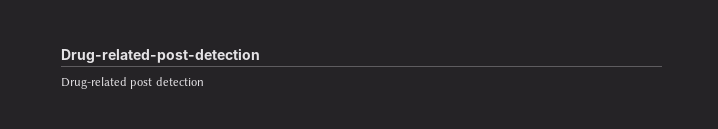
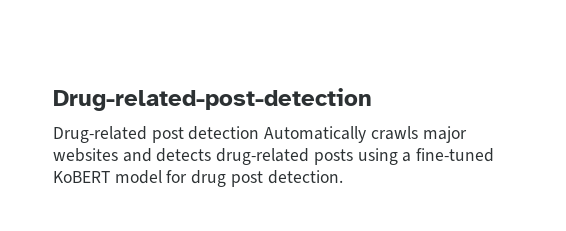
- Drug-related post detection
+ Drug-related post detection Automatically crawls major websites and detects drug-related posts using a fine-tuned KoBERT model for drug post detection.

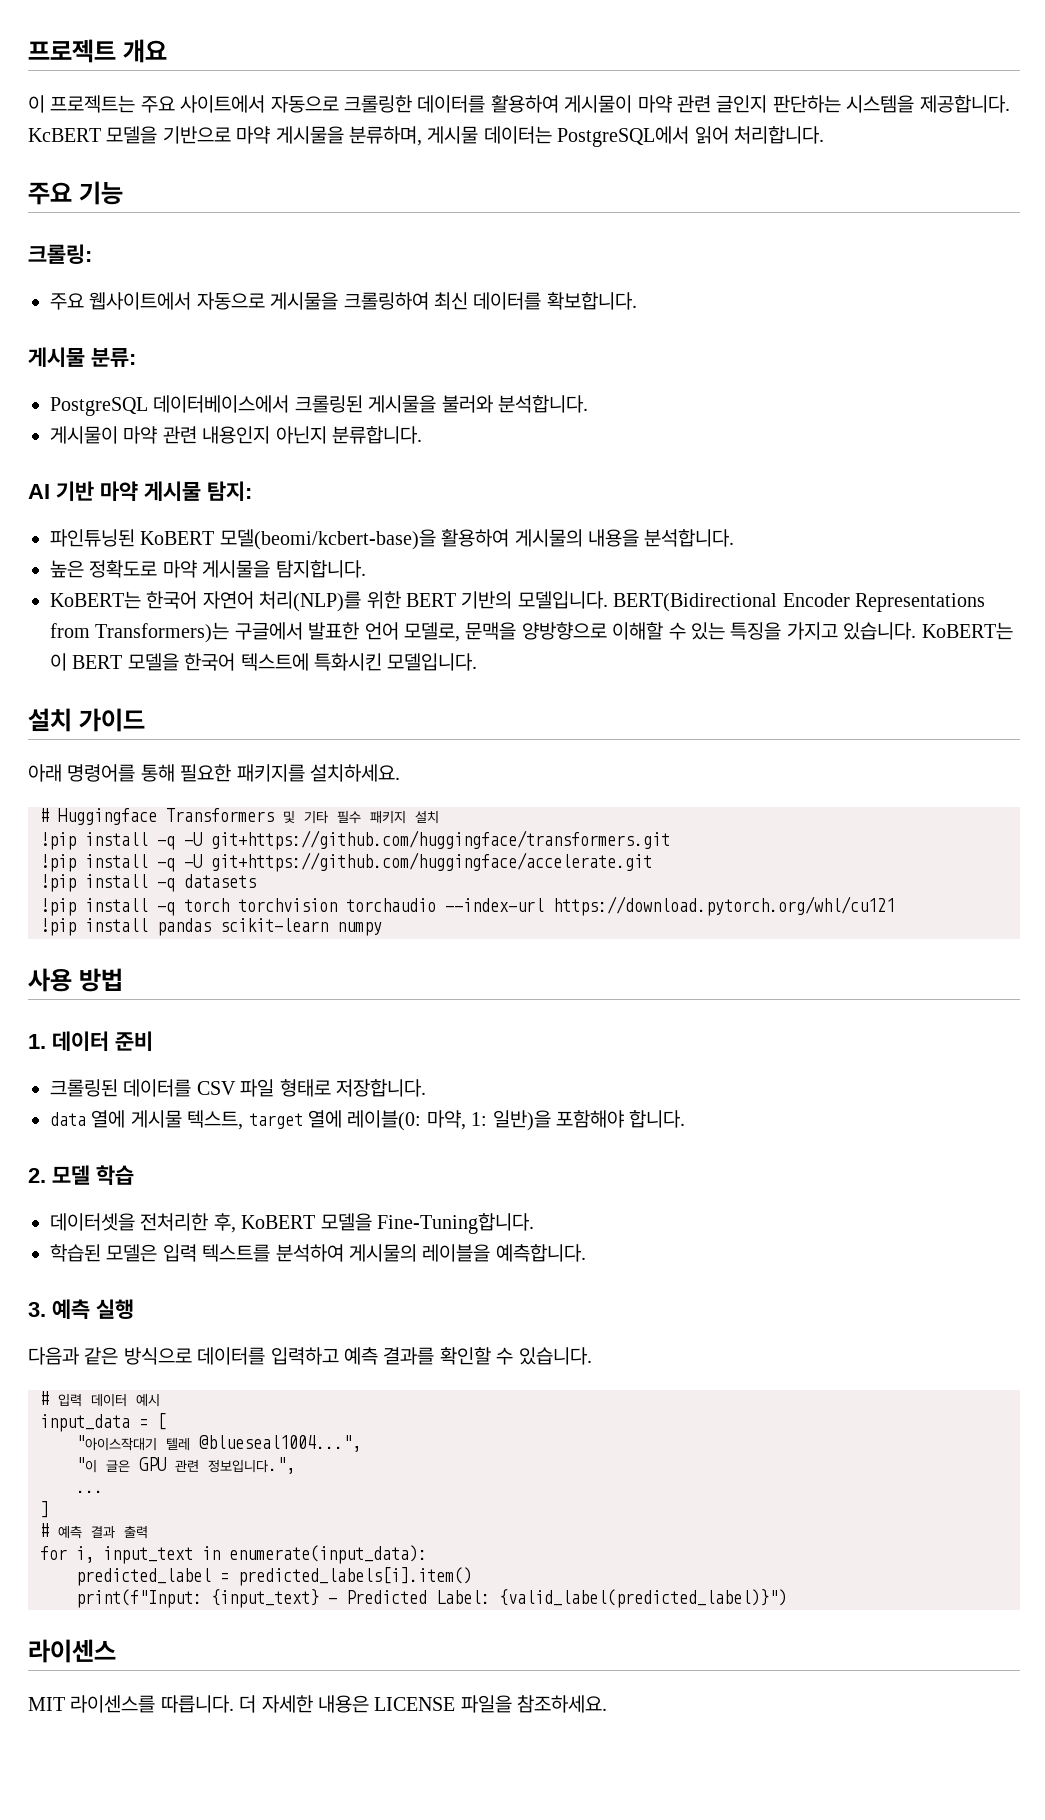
- Drug-related-post-detection
- Drug-related post detection Automatically crawls major websites and detects drug-related posts using a fine-tuned KoBERT model for drug post detection.
+ 프로젝트 개요
+ 이 프로젝트는 주요 사이트에서 자동으로 크롤링한 데이터를 활용하여 게시물이 마약 관련 글인지 판단하는 시스템을 제공합니다. KcBERT 모델을 기반으로 마약 게시물을 분류하며, 게시물 데이터는 PostgreSQL에서 읽어 처리합니다.
+ 주요 기능
+ 크롤링:
+ 주요 웹사이트에서 자동으로 게시물을 크롤링하여 최신 데이터를 확보합니다.
+ 게시물 분류:
+ PostgreSQL 데이터베이스에서 크롤링된 게시물을 불러와 분석합니다.
+ 게시물이 마약 관련 내용인지 아닌지 분류합니다.
+ AI 기반 마약 게시물 탐지:
+ 파인튜닝된 KoBERT 모델(beomi/kcbert-base)을 활용하여 게시물의 내용을 분석합니다.
+ 높은 정확도로 마약 게시물을 탐지합니다.
+ KoBERT는 한국어 자연어 처리(NLP)를 위한 BERT 기반의 모델입니다. BERT(Bidirectional Encoder Representations from Transformers)는 구글에서 발표한 언어 모델로, 문맥을 양방향으로 이해할 수 있는 특징을 가지고 있습니다. KoBERT는 이 BERT 모델을 한국어 텍스트에 특화시킨 모델입니다.
+ 설치 가이드
+ 아래 명령어를 통해 필요한 패키지를 설치하세요.
+ # Huggingface Transformers 및 기타 필수 패키지 설치
+ !pip install -q -U git+https://github.com/huggingface/transformers.git
+ !pip install -q -U git+https://github.com/huggingface/accelerate.git
+ !pip install -q datasets
+ !pip install -q torch torchvision torchaudio --index-url https://download.pytorch.org/whl/cu121
+ !pip install pandas scikit-learn numpy
+ 사용 방법
+ 1. 데이터 준비
+ 크롤링된 데이터를 CSV 파일 형태로 저장합니다.
+ data 열에 게시물 텍스트, target 열에 레이블(0: 마약, 1: 일반)을 포함해야 합니다.
+ 2. 모델 학습
+ 데이터셋을 전처리한 후, KoBERT 모델을 Fine-Tuning합니다.
+ 학습된 모델은 입력 텍스트를 분석하여 게시물의 레이블을 예측합니다.
+ 3. 예측 실행
+ 다음과 같은 방식으로 데이터를 입력하고 예측 결과를 확인할 수 있습니다.
+ # 입력 데이터 예시
+ input_data = [
+ "아이스작대기 텔레 @blueseal1004...",
+ "이 글은 GPU 관련 정보입니다.",
+ ...
+ ]
+ # 예측 결과 출력
+ for i, input_text in enumerate(input_data):
+ predicted_label = predicted_labels[i].item()
+ print(f"Input: {input_text} - Predicted Label: {valid_label(predicted_label)}")
+ 라이센스
+ MIT 라이센스를 따릅니다. 더 자세한 내용은 LICENSE 파일을 참조하세요.

